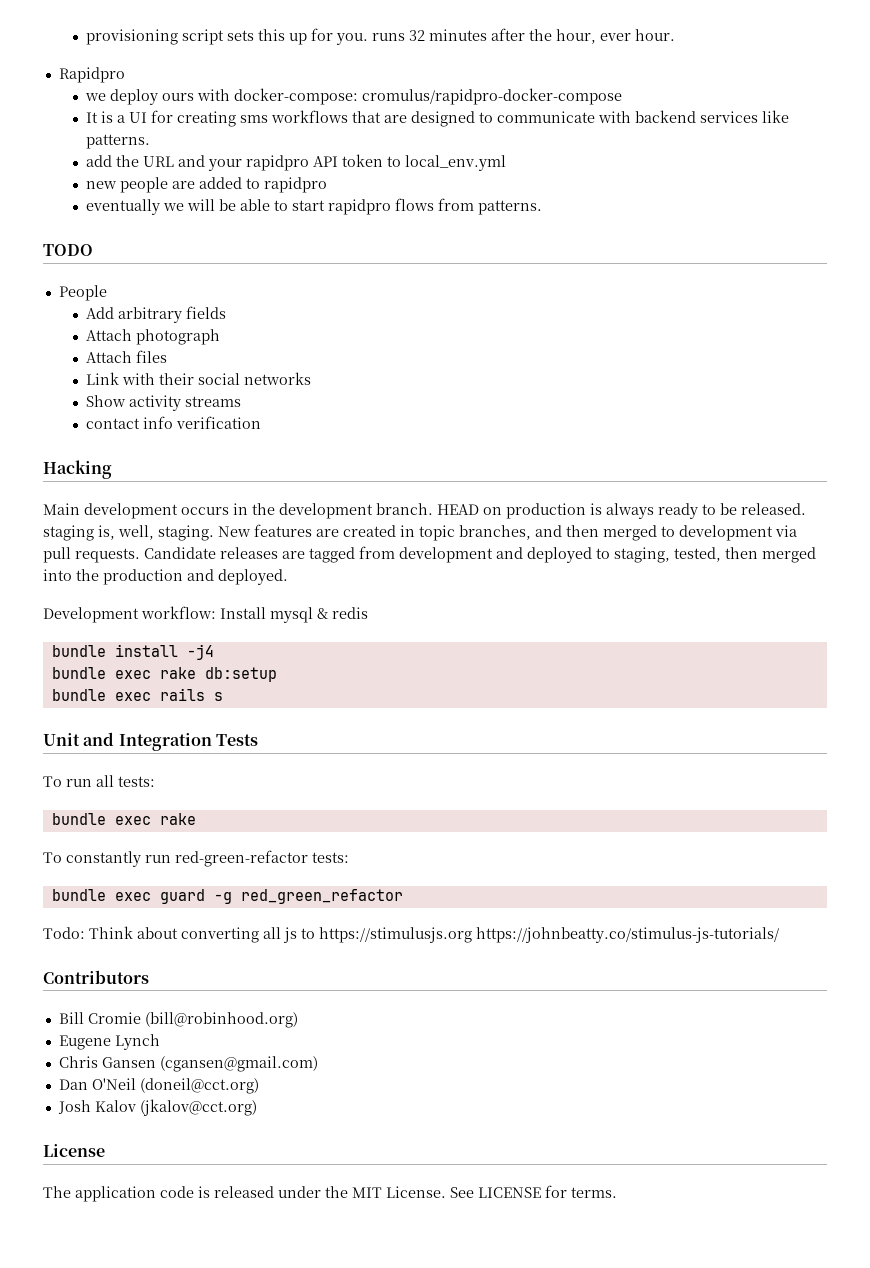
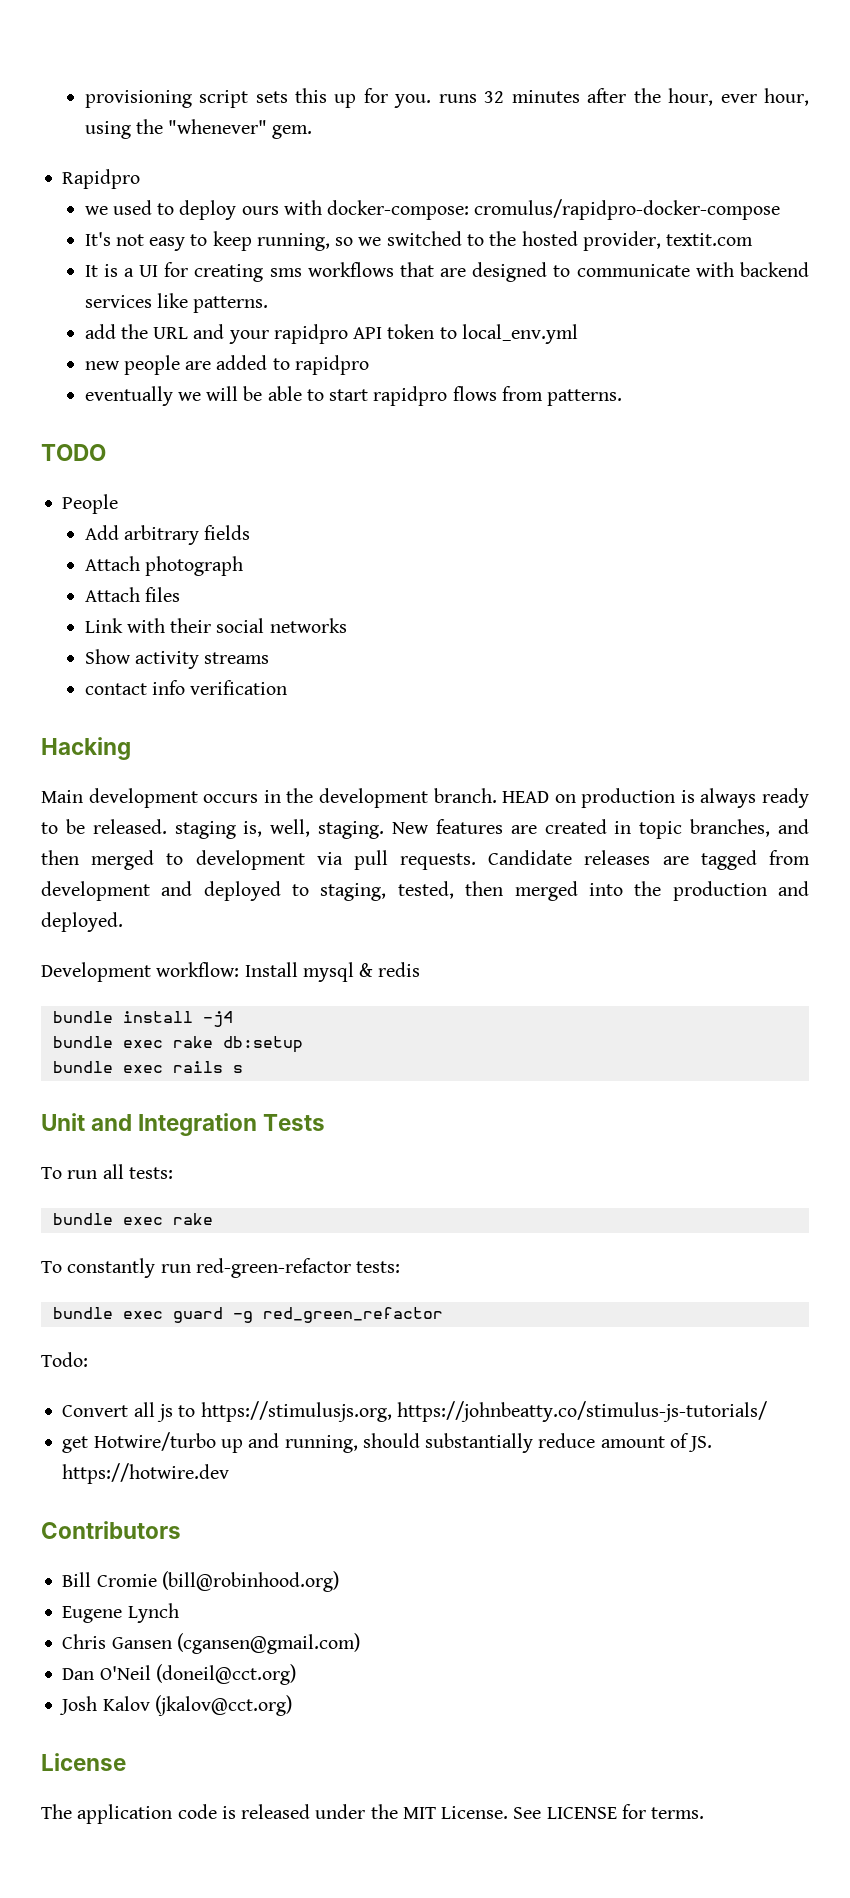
- provisioning script sets this up for you. runs 32 minutes after the hour, ever hour.
+ provisioning script sets this up for you. runs 32 minutes after the hour, ever hour, using the "whenever" gem.
- we deploy ours with docker-compose: cromulus/rapidpro-docker-compose
+ we used to deploy ours with docker-compose: cromulus/rapidpro-docker-compose
+ It's not easy to keep running, so we switched to the hosted provider, textit.com
- Todo: Think about converting all js to https://stimulusjs.org https://johnbeatty.co/stimulus-js-tutorials/
+ Todo:
+ Convert all js to https://stimulusjs.org, https://johnbeatty.co/stimulus-js-tutorials/
+ get Hotwire/turbo up and running, should substantially reduce amount of JS. https://hotwire.dev

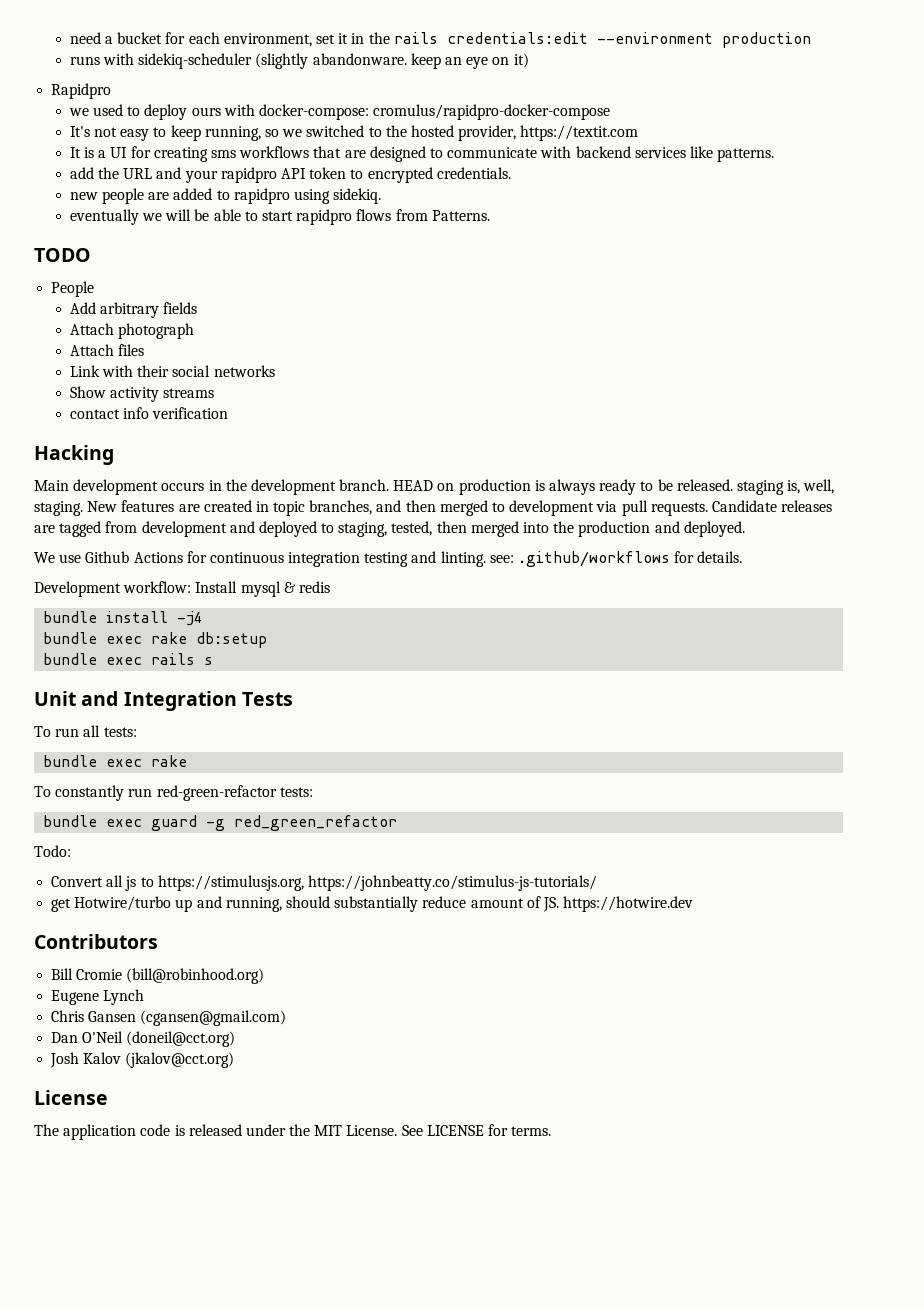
- provisioning script sets this up for you. runs 32 minutes after the hour, ever hour, using the "whenever" gem.
+ need a bucket for each environment, set it in the rails credentials:edit --environment production
+ runs with sidekiq-scheduler (slightly abandonware. keep an eye on it)
- It's not easy to keep running, so we switched to the hosted provider, textit.com
+ It's not easy to keep running, so we switched to the hosted provider, https://textit.com
- add the URL and your rapidpro API token to local_env.yml
+ add the URL and your rapidpro API token to encrypted credentials.
- new people are added to rapidpro
+ new people are added to rapidpro using sidekiq.
- eventually we will be able to start rapidpro flows from patterns.
+ eventually we will be able to start rapidpro flows from Patterns.
+ We use Github Actions for continuous integration testing and linting. see: .github/workflows for details.

